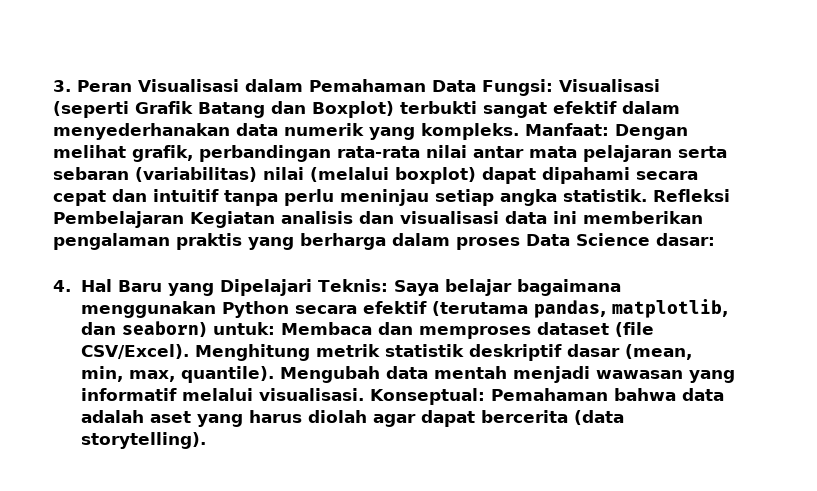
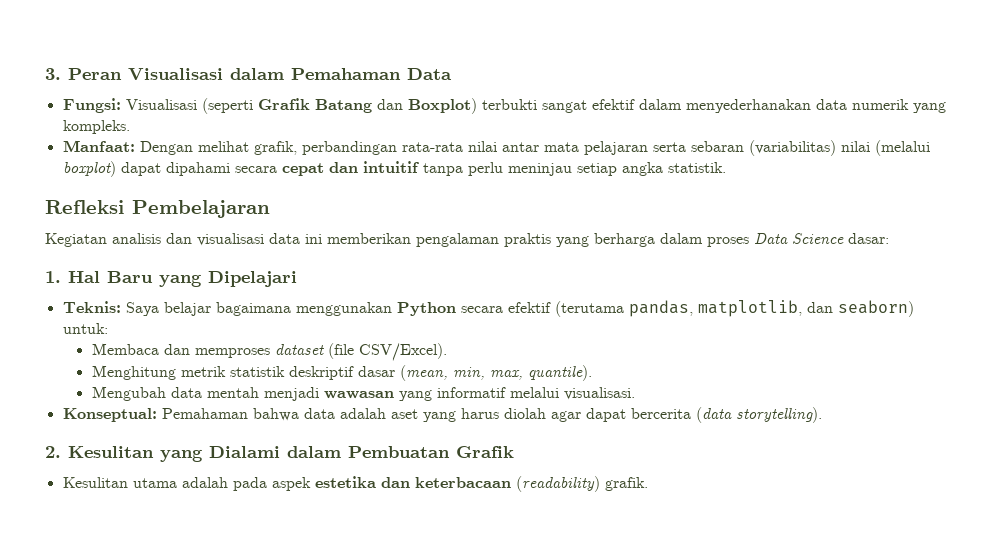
- 3. Peran Visualisasi dalam Pemahaman Data Fungsi:
+ 3. Peran Visualisasi dalam Pemahaman Data
+ Fungsi:
- Visualisasi (seperti Grafik Batang dan Boxplot) terbukti sangat efektif dalam menyederhanakan data numerik yang kompleks. Manfaat:
+ Visualisasi (seperti Grafik Batang dan Boxplot) terbukti sangat efektif dalam menyederhanakan data numerik yang kompleks.
+ Manfaat:
- Dengan melihat grafik, perbandingan rata-rata nilai antar mata pelajaran serta sebaran (variabilitas) nilai (melalui boxplot) dapat dipahami secara cepat dan intuitif tanpa perlu meninjau setiap angka statistik. Refleksi Pembelajaran Kegiatan analisis dan visualisasi data ini memberikan pengalaman praktis yang berharga dalam proses Data Science dasar:
+ Dengan melihat grafik, perbandingan rata-rata nilai antar mata pelajaran serta sebaran (variabilitas) nilai (melalui boxplot) dapat dipahami secara cepat dan intuitif tanpa perlu meninjau setiap angka statistik.
+ Refleksi Pembelajaran
+ Kegiatan analisis dan visualisasi data ini memberikan pengalaman praktis yang berharga dalam proses Data Science dasar:
- 4. Hal Baru yang Dipelajari Teknis: Saya belajar bagaimana menggunakan Python secara efektif (terutama pandas, matplotlib, dan seaborn) untuk: Membaca dan memproses dataset (file CSV/Excel). Menghitung metrik statistik deskriptif dasar (mean, min, max, quantile). Mengubah data mentah menjadi wawasan yang informatif melalui visualisasi. Konseptual: Pemahaman bahwa data adalah aset yang harus diolah agar dapat bercerita (data storytelling).
+ 1. Hal Baru yang Dipelajari
+ Teknis: Saya belajar bagaimana menggunakan Python secara efektif (terutama pandas, matplotlib, dan seaborn) untuk:
+ Membaca dan memproses dataset (file CSV/Excel).
+ Menghitung metrik statistik deskriptif dasar (mean, min, max, quantile).
+ Mengubah data mentah menjadi wawasan yang informatif melalui visualisasi.
+ Konseptual: Pemahaman bahwa data adalah aset yang harus diolah agar dapat bercerita (data storytelling).
+ 2. Kesulitan yang Dialami dalam Pembuatan Grafik
+ Kesulitan utama adalah pada aspek estetika dan keterbacaan (readability) grafik.

